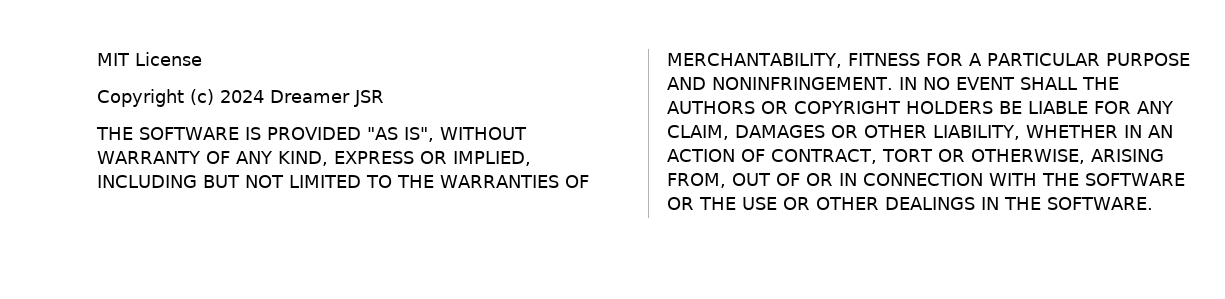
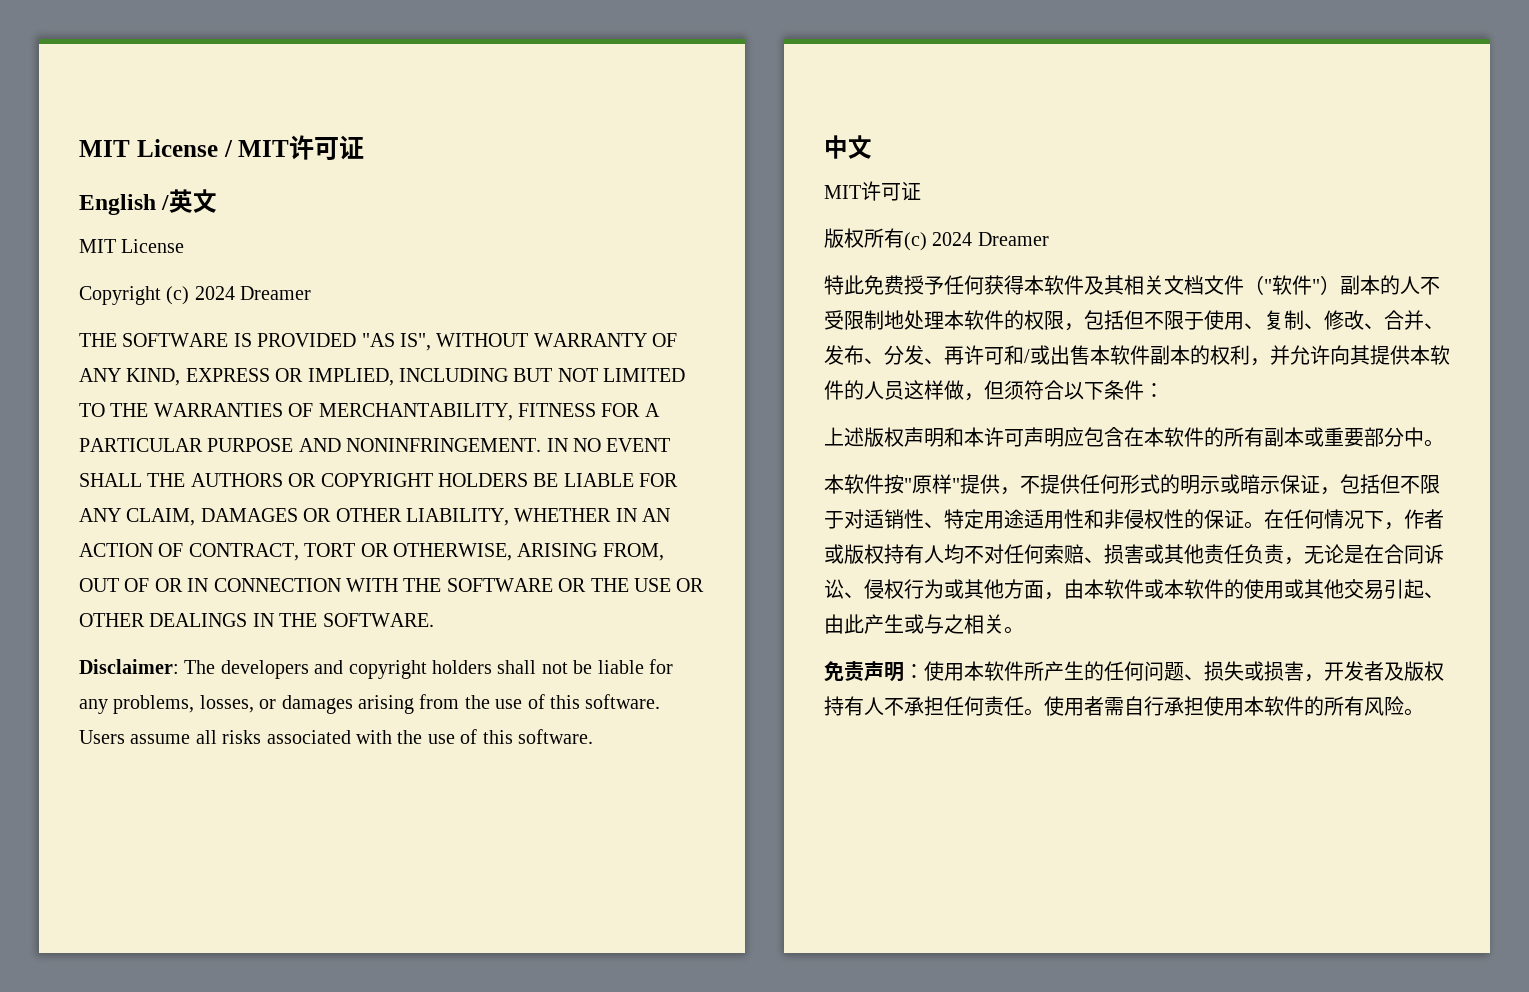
+ MIT License / MIT许可证
+ English /英文
- Copyright (c) 2024 Dreamer JSR
+ Copyright (c) 2024 Dreamer
+ Disclaimer: The developers and copyright holders shall not be liable for any problems, losses, or damages arising from the use of this software. Users assume all risks associated with the use of this software.
+ 中文
+ MIT许可证
+ 版权所有(c) 2024 Dreamer
+ 特此免费授予任何获得本软件及其相关文档文件（"软件"）副本的人不受限制地处理本软件的权限，包括但不限于使用、复制、修改、合并、发布、分发、再许可和/或出售本软件副本的权利，并允许向其提供本软件的人员这样做，但须符合以下条件：
+ 上述版权声明和本许可声明应包含在本软件的所有副本或重要部分中。
+ 本软件按"原样"提供，不提供任何形式的明示或暗示保证，包括但不限于对适销性、特定用途适用性和非侵权性的保证。在任何情况下，作者或版权持有人均不对任何索赔、损害或其他责任负责，无论是在合同诉讼、侵权行为或其他方面，由本软件或本软件的使用或其他交易引起、由此产生或与之相关。
+ 免责声明：使用本软件所产生的任何问题、损失或损害，开发者及版权持有人不承担任何责任。使用者需自行承担使用本软件的所有风险。

